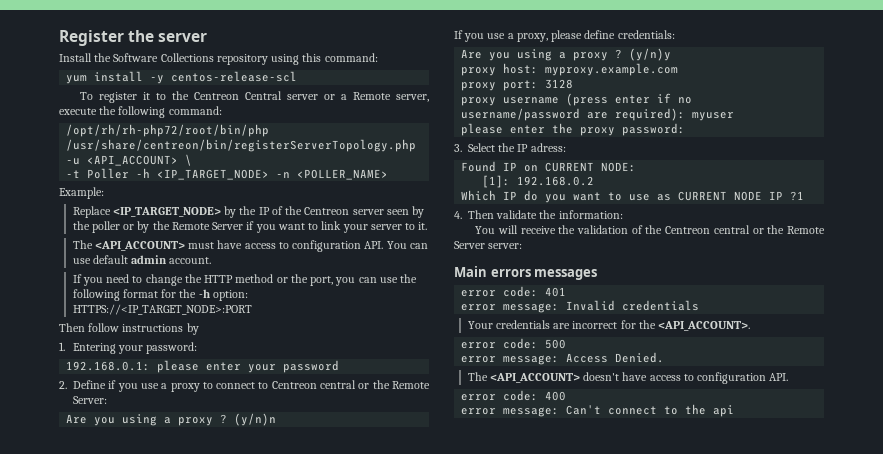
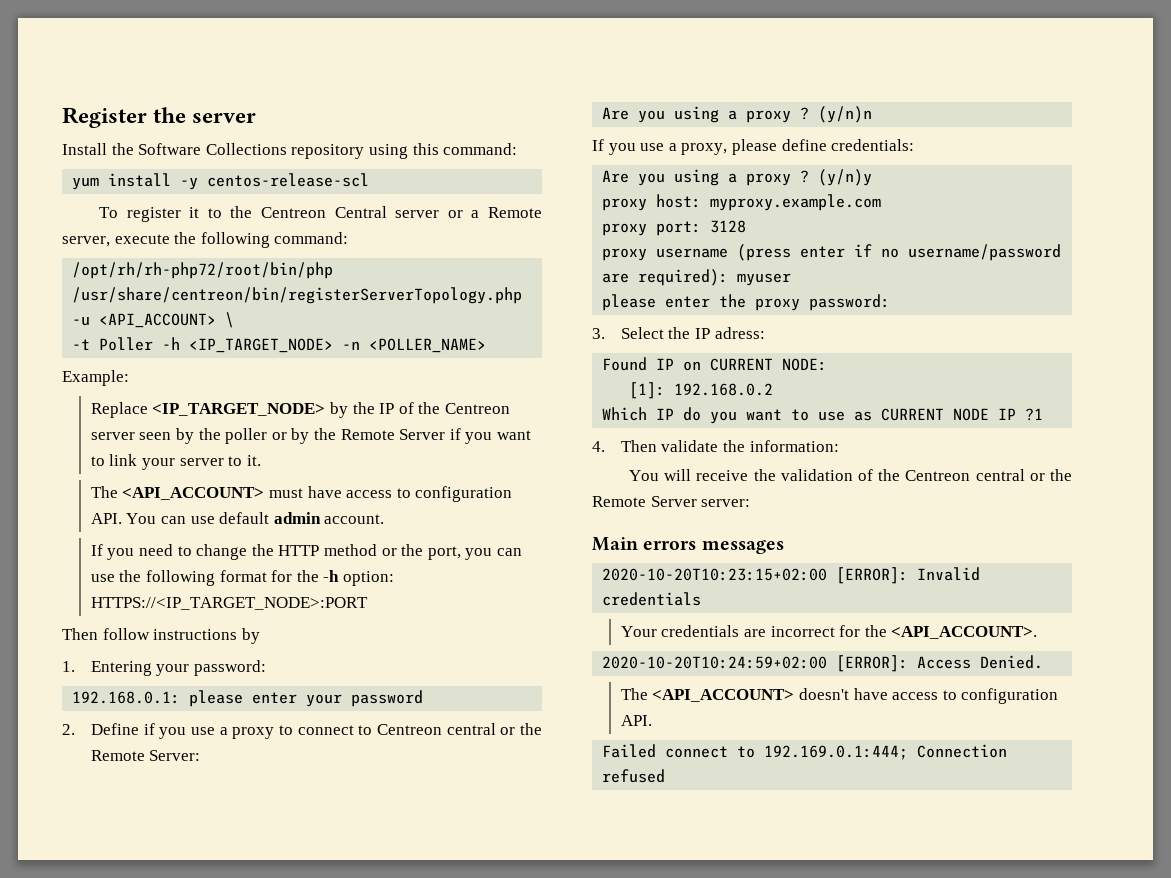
- error code: 401
- error message: Invalid credentials
+ 2020-10-20T10:23:15+02:00 [ERROR]: Invalid credentials
- error code: 500
- error message: Access Denied.
+ 2020-10-20T10:24:59+02:00 [ERROR]: Access Denied.
- error code: 400
- error message: Can't connect to the api
+ Failed connect to 192.169.0.1:444; Connection refused

